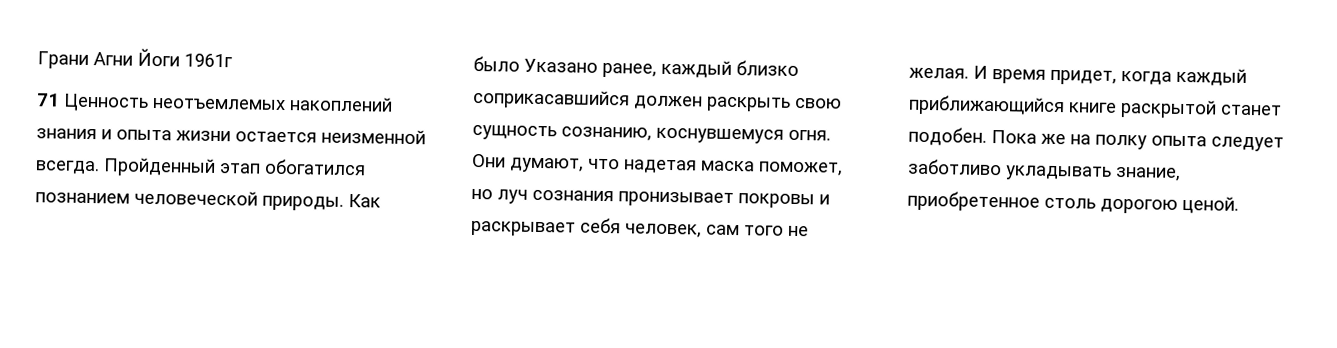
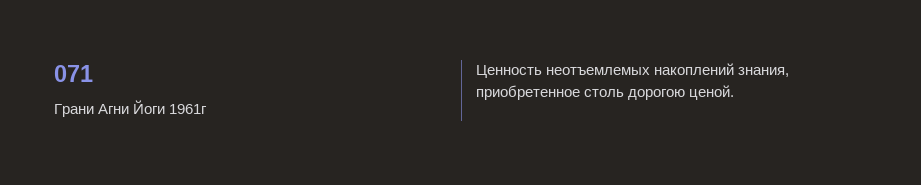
+ 071
- 71 Ценность неотъемлемых накоплений знания и опыта жизни остается неизменной всегда. Пройденный этап обогатился познанием человеческой природы. Как было Указано ранее, каждый близко соприкасавшийся должен раскрыть свою сущность сознанию, коснувшемуся огня. Они думают, что надетая маска поможет, но луч сознания пронизывает покровы и раскрывает себя человек, сам того не желая. И время придет, когда каждый приближающийся книге раскрытой станет подобен. Пока же на полку опыта следует заботливо укладывать знание, приобретенное столь дорогою ценой.
+ Ценность неотъемлемых накоплений знания, приобретенное столь дорогою ценой.

